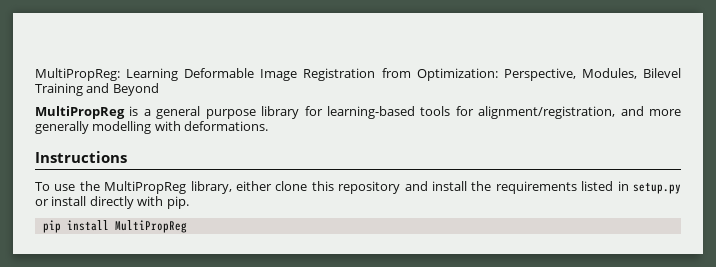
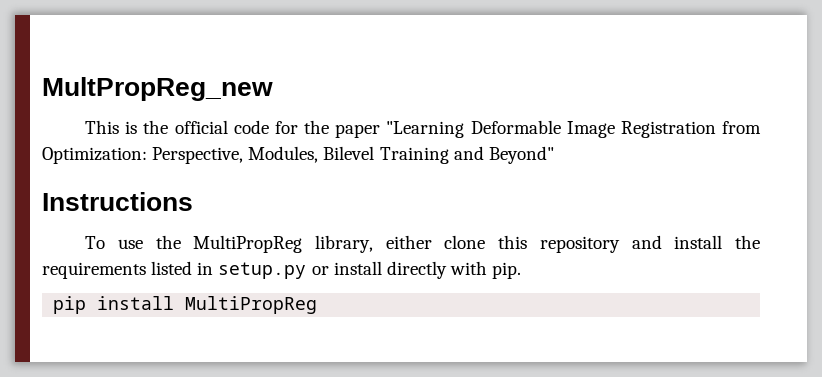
- MultiPropReg: Learning Deformable Image Registration from Optimization: Perspective, Modules, Bilevel Training and Beyond
- MultiPropReg is a general purpose library for learning-based tools for alignment/registration, and more generally modelling with deformations.
+ MultPropReg_new
+ This is the official code for the paper "Learning Deformable Image Registration from Optimization: Perspective, Modules, Bilevel Training and Beyond"

